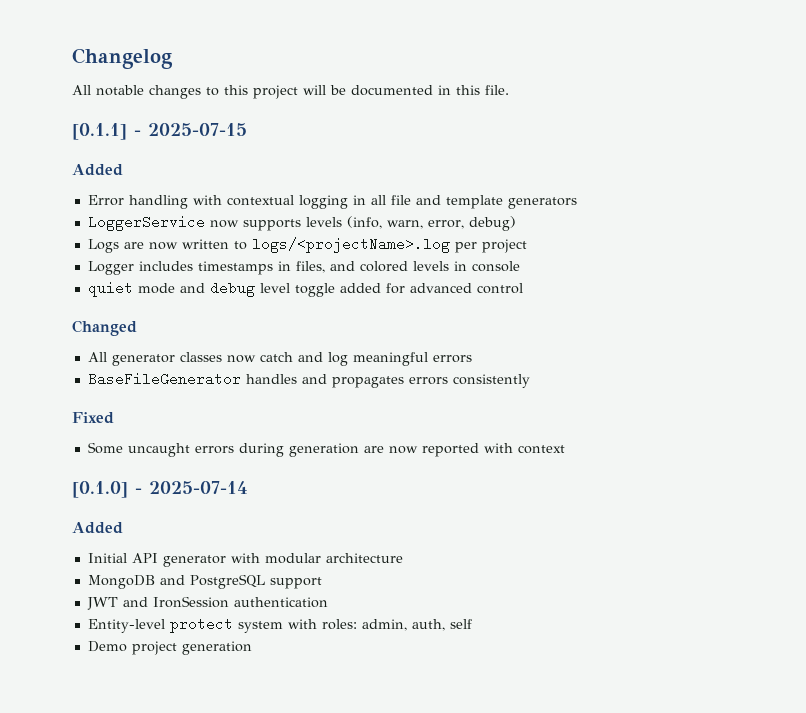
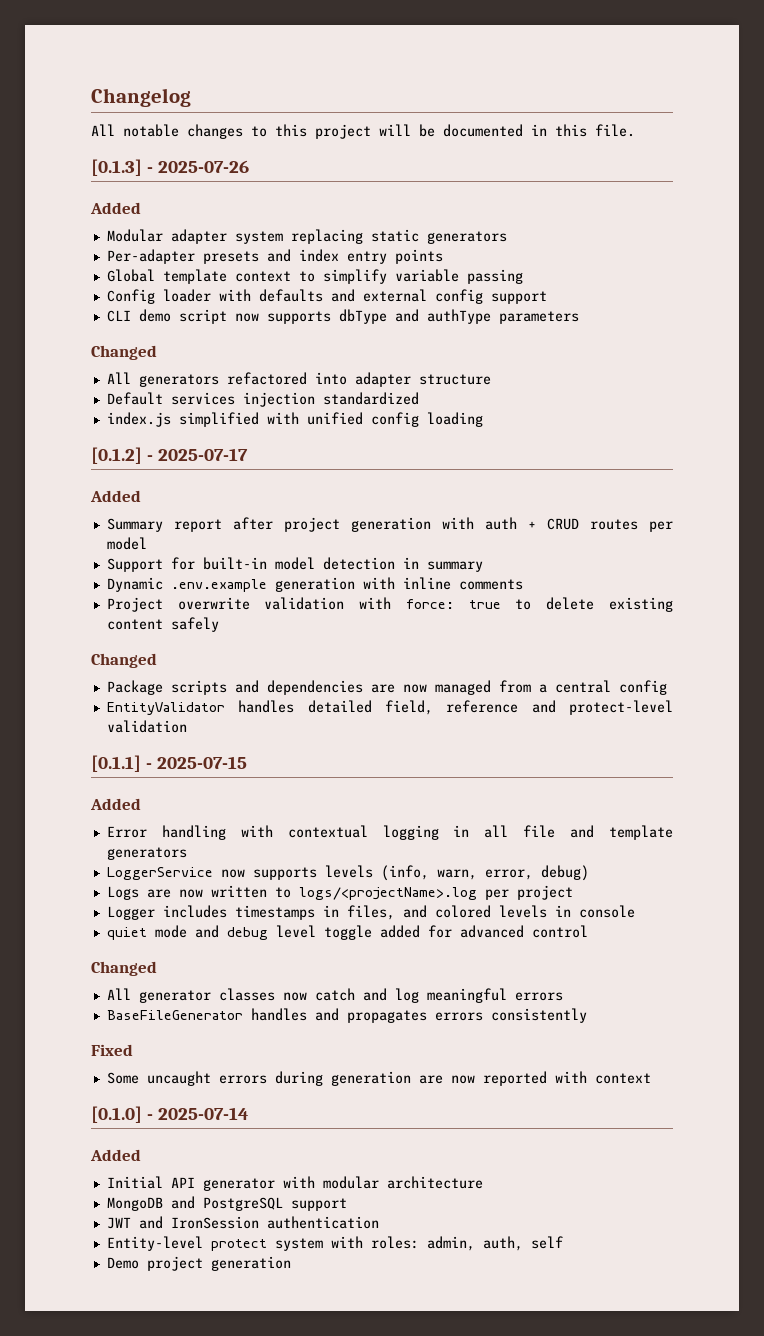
+ [0.1.3] - 2025-07-26
+ Added
+ Modular adapter system replacing static generators
+ Per-adapter presets and index entry points
+ Global template context to simplify variable passing
+ Config loader with defaults and external config support
+ CLI demo script now supports dbType and authType parameters
+ Changed
+ All generators refactored into adapter structure
+ Default services injection standardized
+ index.js simplified with unified config loading
+ [0.1.2] - 2025-07-17
+ Added
+ Summary report after project generation with auth + CRUD routes per model
+ Support for built-in model detection in summary
+ Dynamic .env.example generation with inline comments
+ Project overwrite validation with force: true to delete existing content safely
+ Changed
+ Package scripts and dependencies are now managed from a central config
+ EntityValidator handles detailed field, reference and protect-level validation

